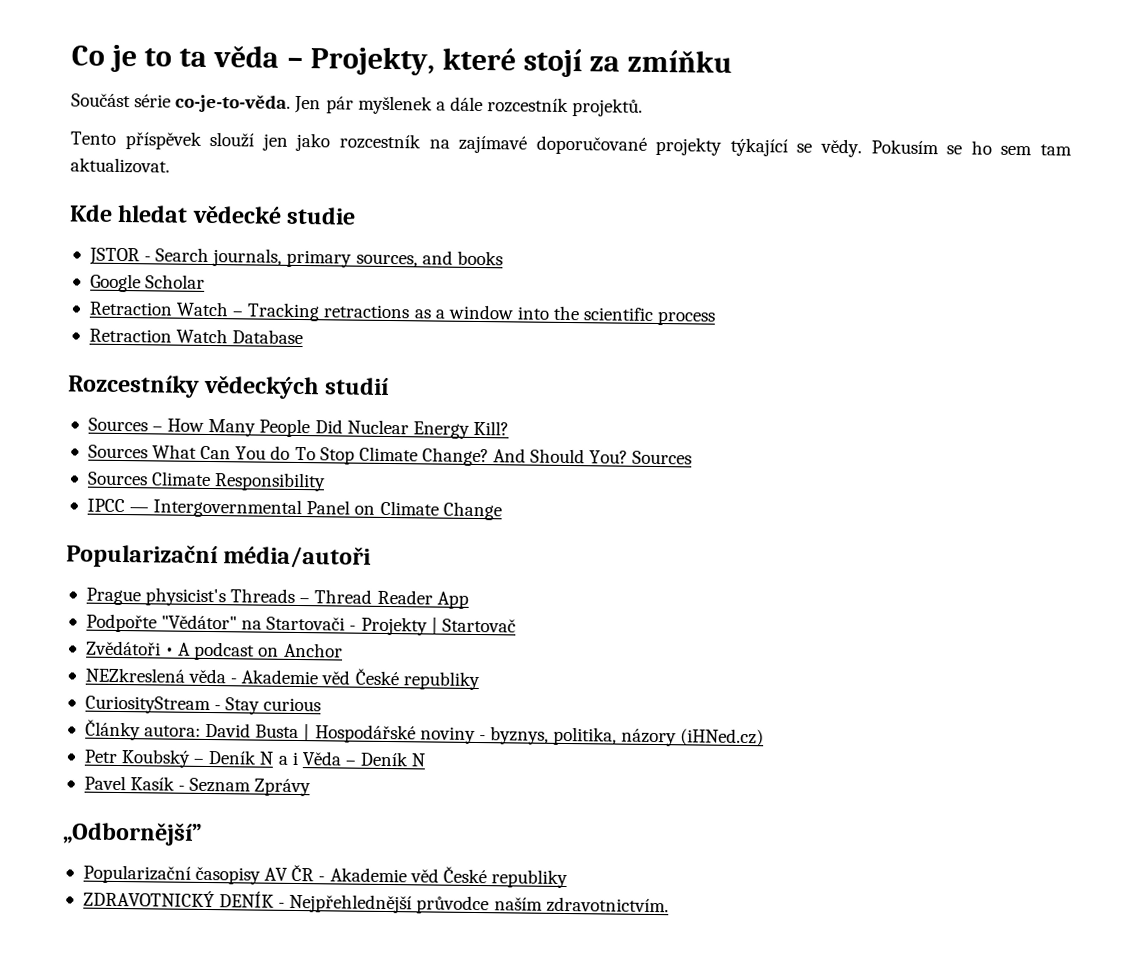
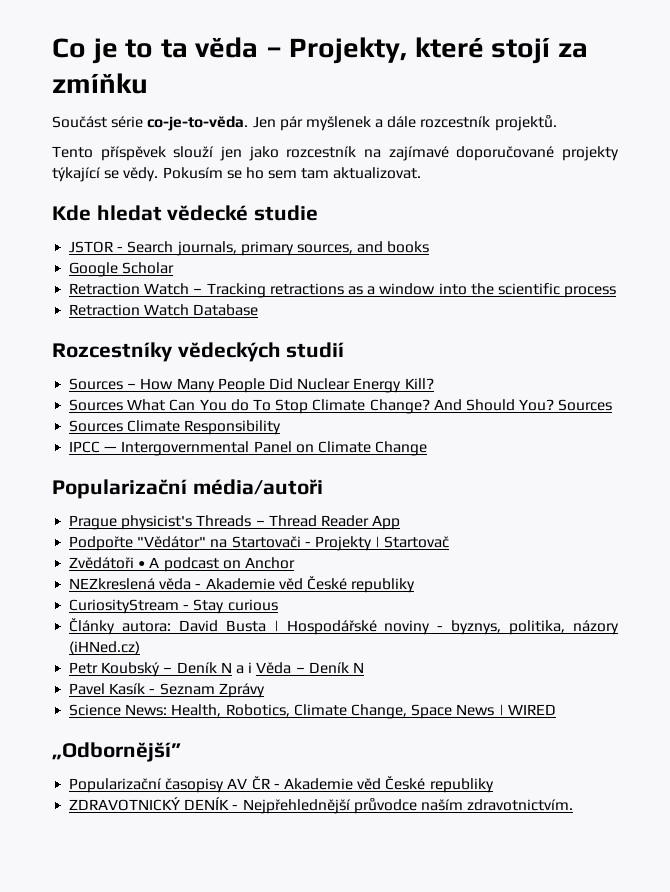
+ Science News: Health, Robotics, Climate Change, Space News | WIRED

